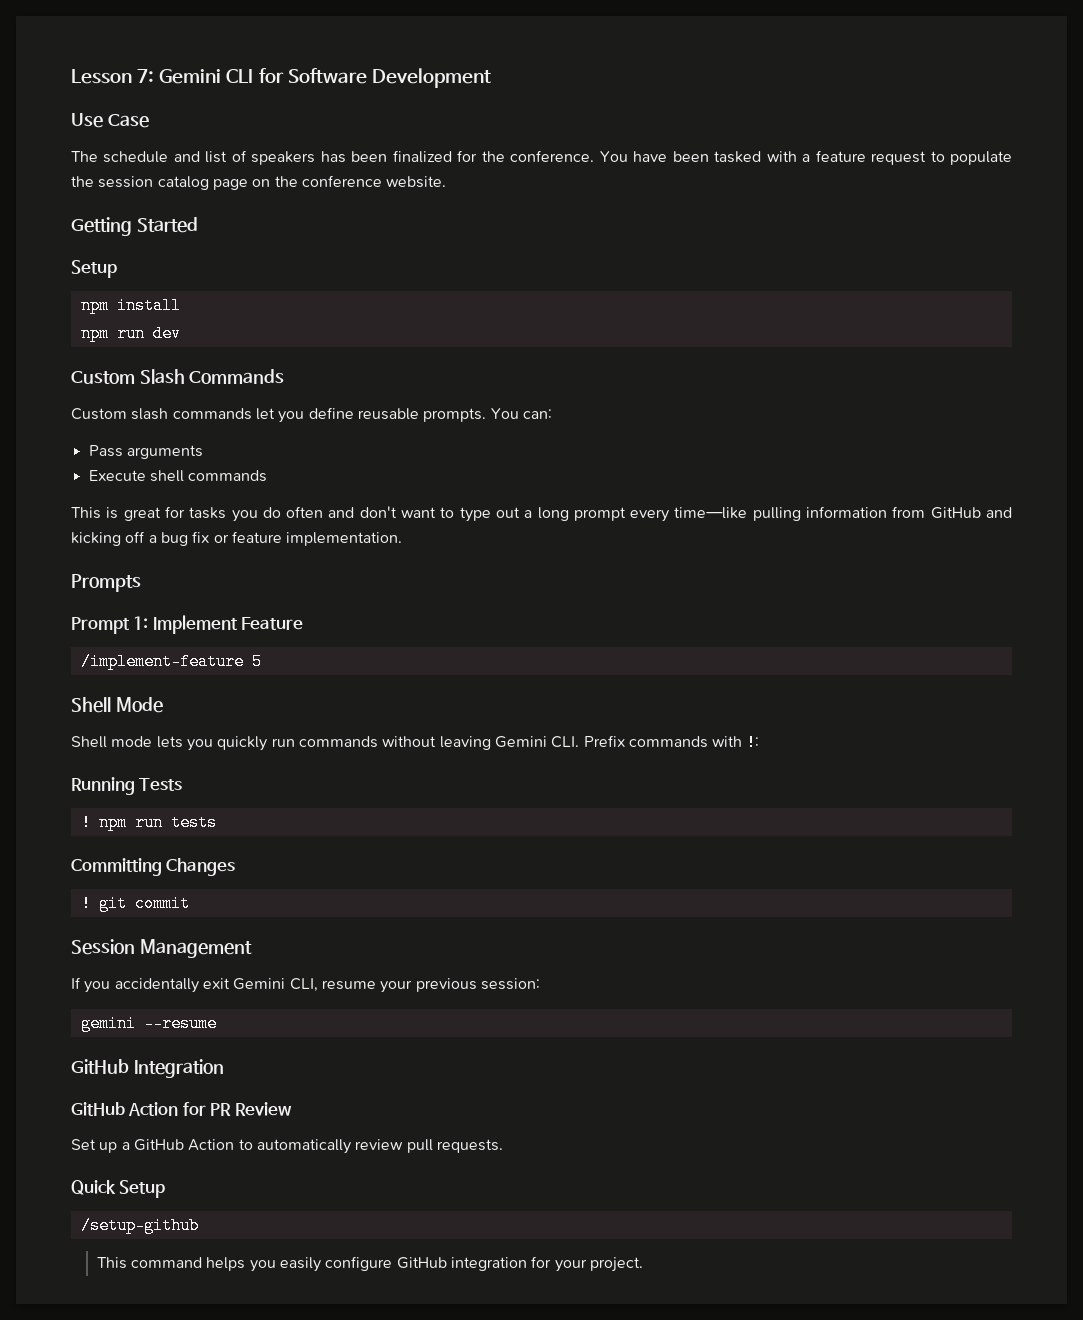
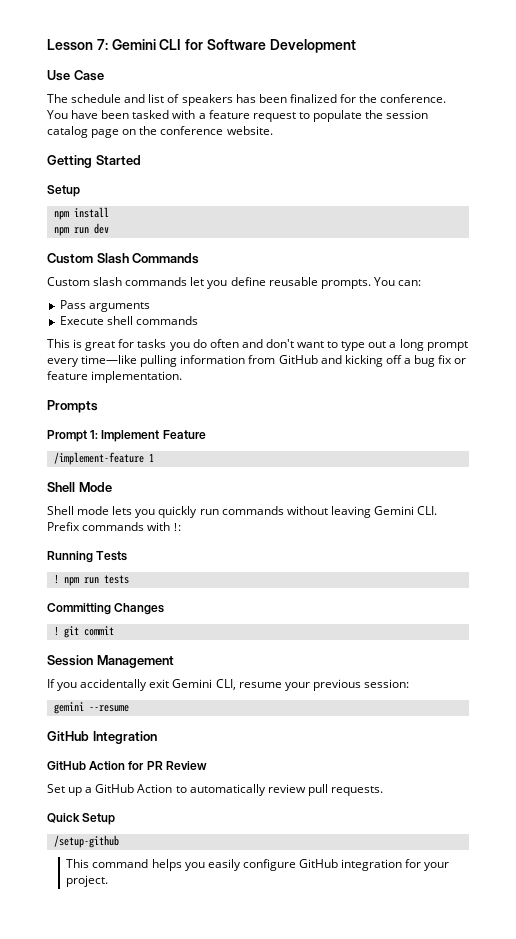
- /implement-feature 5
+ /implement-feature 1

